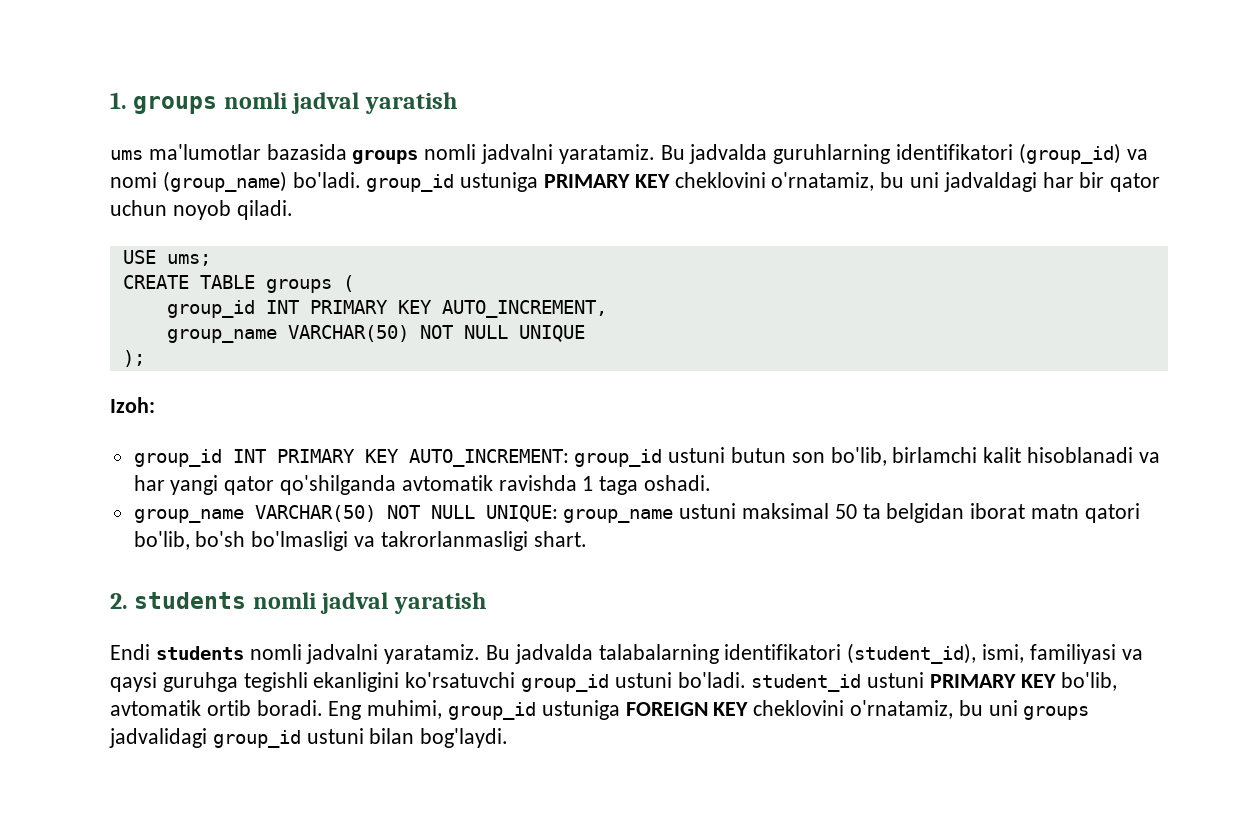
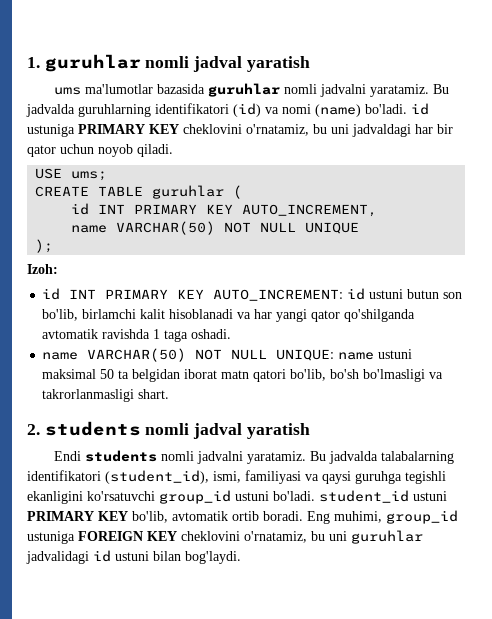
- 1. groups nomli jadval yaratish
+ 1. guruhlar nomli jadval yaratish
- ums ma'lumotlar bazasida groups nomli jadvalni yaratamiz.
+ ums ma'lumotlar bazasida guruhlar nomli jadvalni yaratamiz.
- Bu jadvalda guruhlarning identifikatori (group_id) va nomi (group_name) bo'ladi. group_id ustuniga PRIMARY KEY cheklovini o'rnatamiz, bu uni jadvaldagi har bir qator uchun noyob qiladi.
+ Bu jadvalda guruhlarning identifikatori (id) va nomi (name) bo'ladi. id ustuniga PRIMARY KEY cheklovini o'rnatamiz, bu uni jadvaldagi har bir qator uchun noyob qiladi.
- CREATE TABLE groups (
+ CREATE TABLE guruhlar (
- group_id INT PRIMARY KEY AUTO_INCREMENT,
+ id INT PRIMARY KEY AUTO_INCREMENT,
- group_name VARCHAR(50) NOT NULL UNIQUE
+ name VARCHAR(50) NOT NULL UNIQUE
- group_id INT PRIMARY KEY AUTO_INCREMENT: group_id ustuni butun son bo'lib, birlamchi kalit hisoblanadi va har yangi qator qo'shilganda avtomatik ravishda 1 taga oshadi.
+ id INT PRIMARY KEY AUTO_INCREMENT: id ustuni butun son bo'lib, birlamchi kalit hisoblanadi va har yangi qator qo'shilganda avtomatik ravishda 1 taga oshadi.
- group_name VARCHAR(50) NOT NULL UNIQUE: group_name ustuni maksimal 50 ta belgidan iborat matn qatori bo'lib, bo'sh bo'lmasligi va takrorlanmasligi shart.
+ name VARCHAR(50) NOT NULL UNIQUE: name ustuni maksimal 50 ta belgidan iborat matn qatori bo'lib, bo'sh bo'lmasligi va takrorlanmasligi shart.
- Eng muhimi, group_id ustuniga FOREIGN KEY cheklovini o'rnatamiz, bu uni groups jadvalidagi group_id ustuni bilan bog'laydi.
+ Eng muhimi, group_id ustuniga FOREIGN KEY cheklovini o'rnatamiz, bu uni guruhlar jadvalidagi id ustuni bilan bog'laydi.

